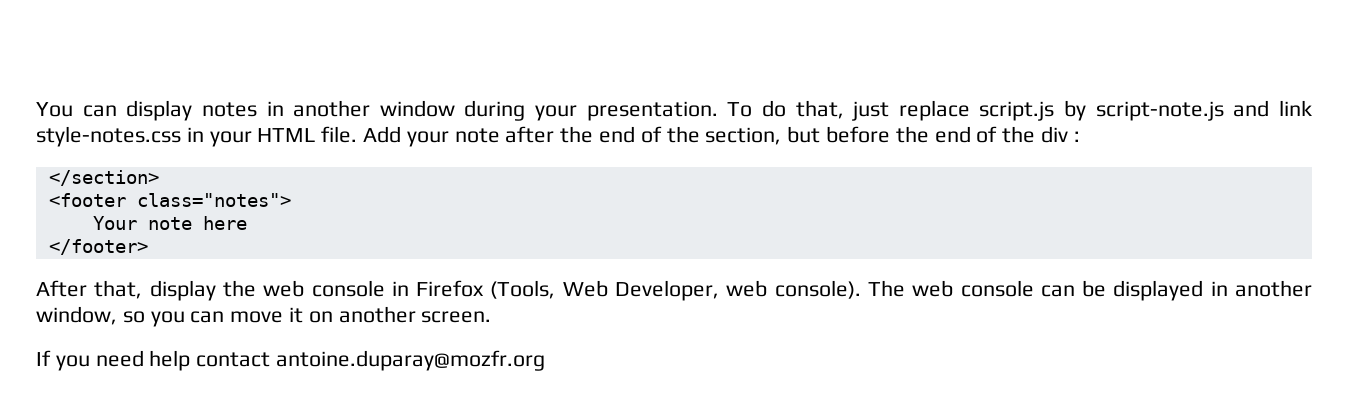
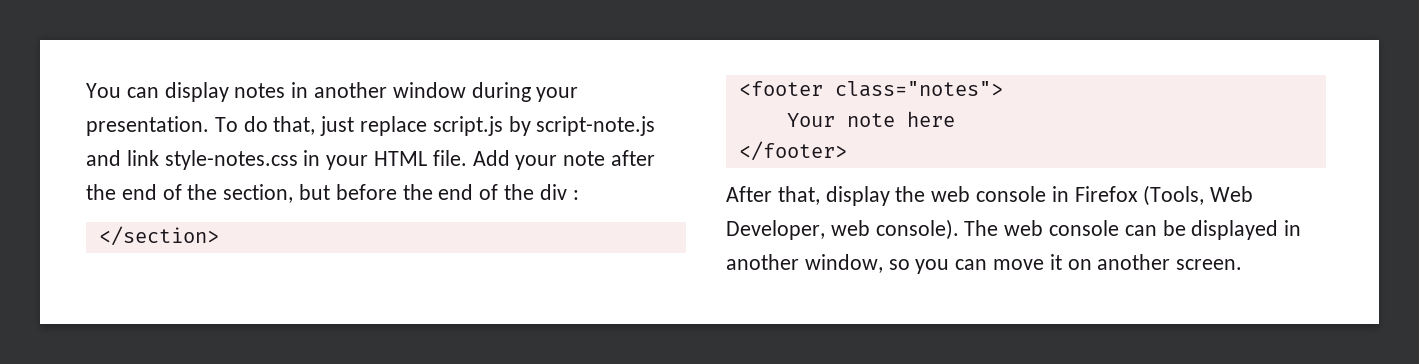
- If you need help contact antoine.duparay@mozfr.org

